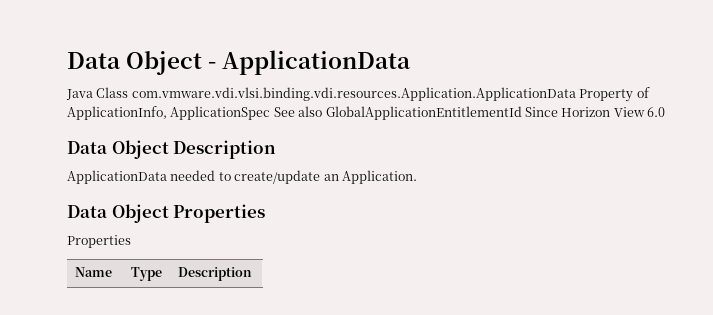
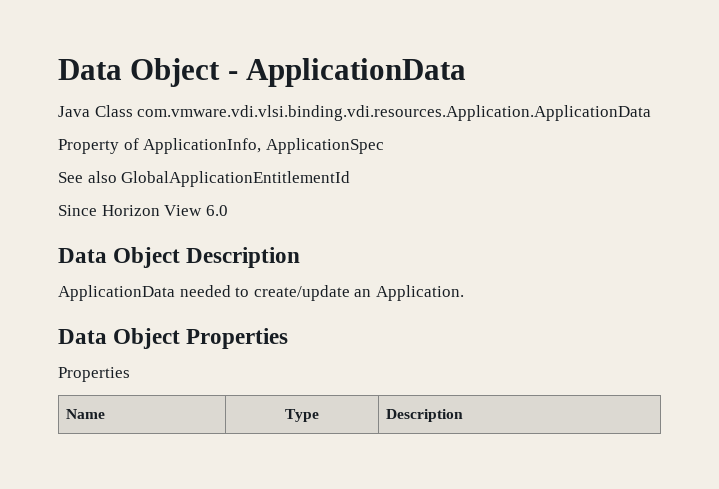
- Java Class com.vmware.vdi.vlsi.binding.vdi.resources.Application.ApplicationData Property of ApplicationInfo, ApplicationSpec See also GlobalApplicationEntitlementId Since Horizon View 6.0
+ Java Class com.vmware.vdi.vlsi.binding.vdi.resources.Application.ApplicationData
+ Property of ApplicationInfo, ApplicationSpec
+ See also GlobalApplicationEntitlementId
+ Since Horizon View 6.0

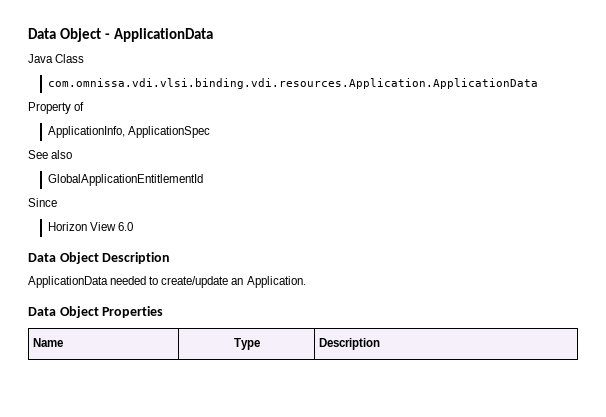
- Java Class com.vmware.vdi.vlsi.binding.vdi.resources.Application.ApplicationData
+ Java Class
+ com.omnissa.vdi.vlsi.binding.vdi.resources.Application.ApplicationData
- Property of ApplicationInfo, ApplicationSpec
+ Property of
+ ApplicationInfo, ApplicationSpec
- See also GlobalApplicationEntitlementId
+ See also
+ GlobalApplicationEntitlementId
- Since Horizon View 6.0
+ Since
+ Horizon View 6.0
  Data Object Properties
- Properties

